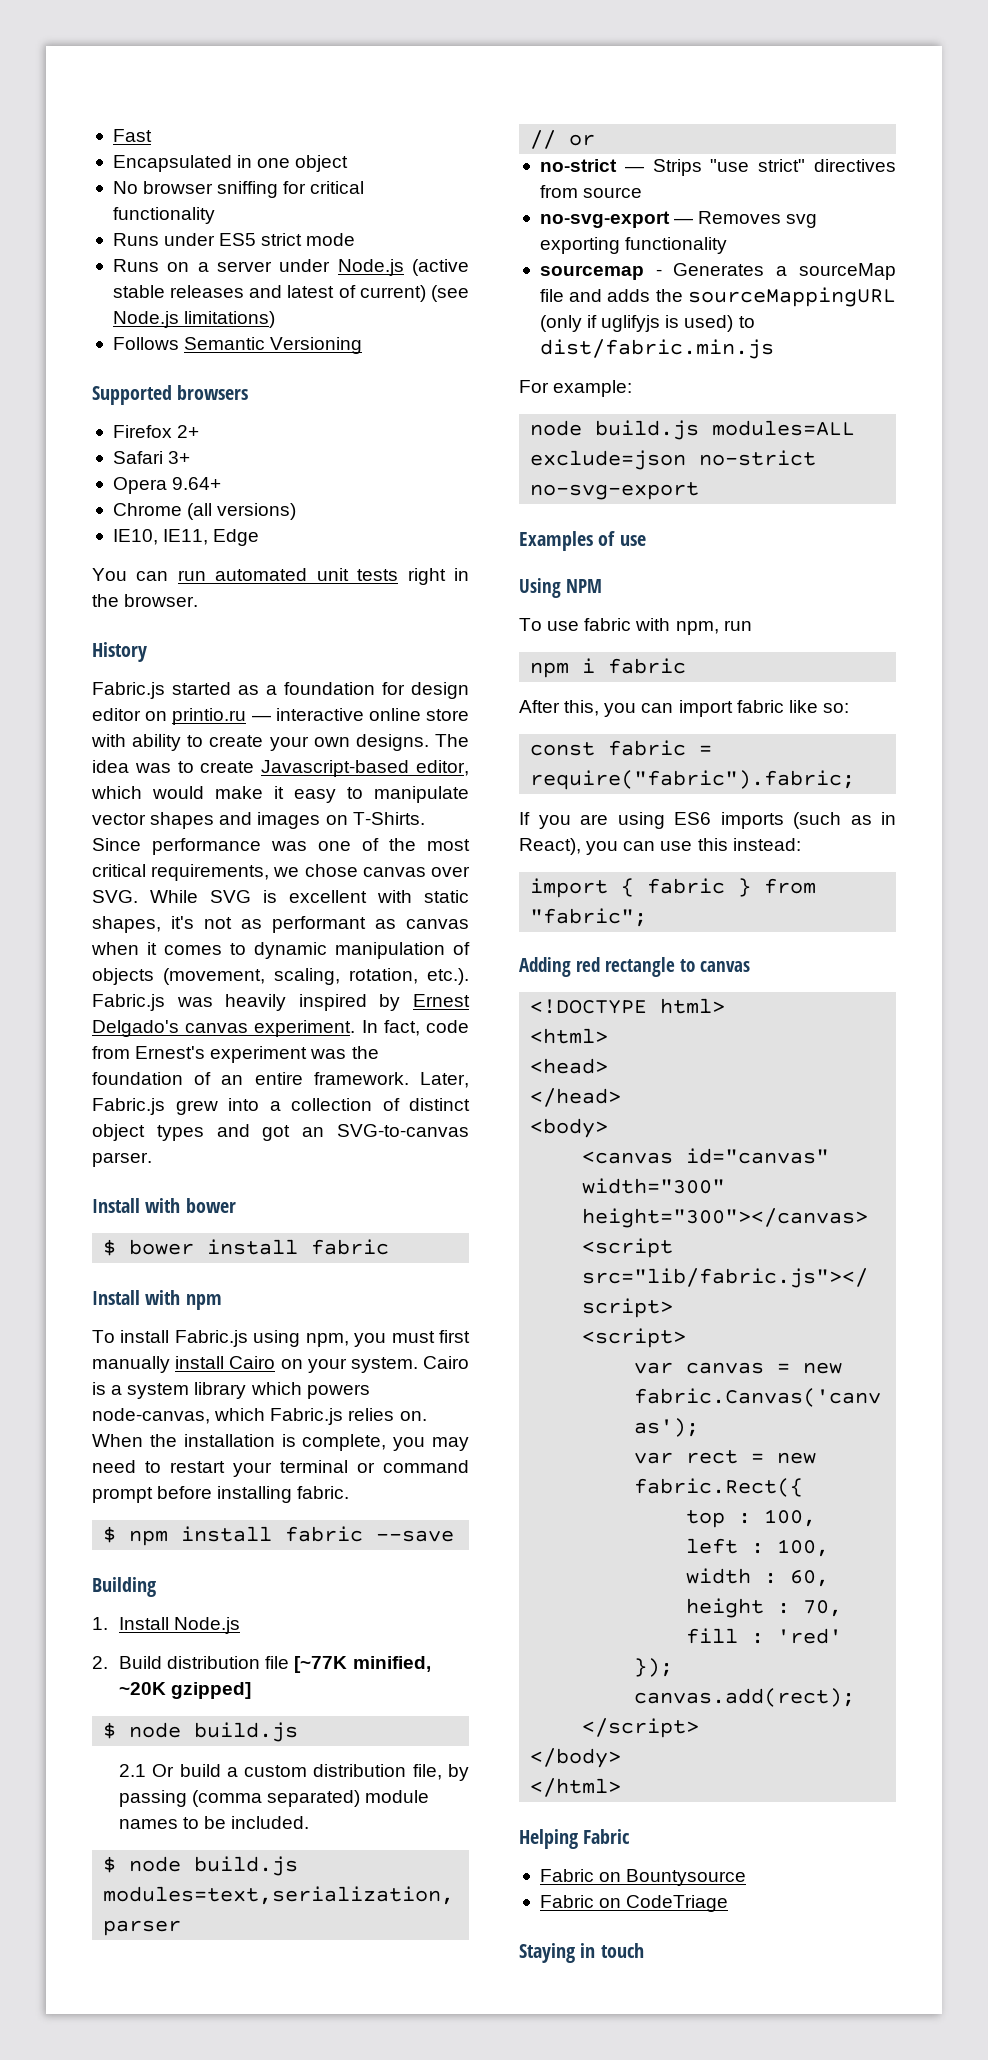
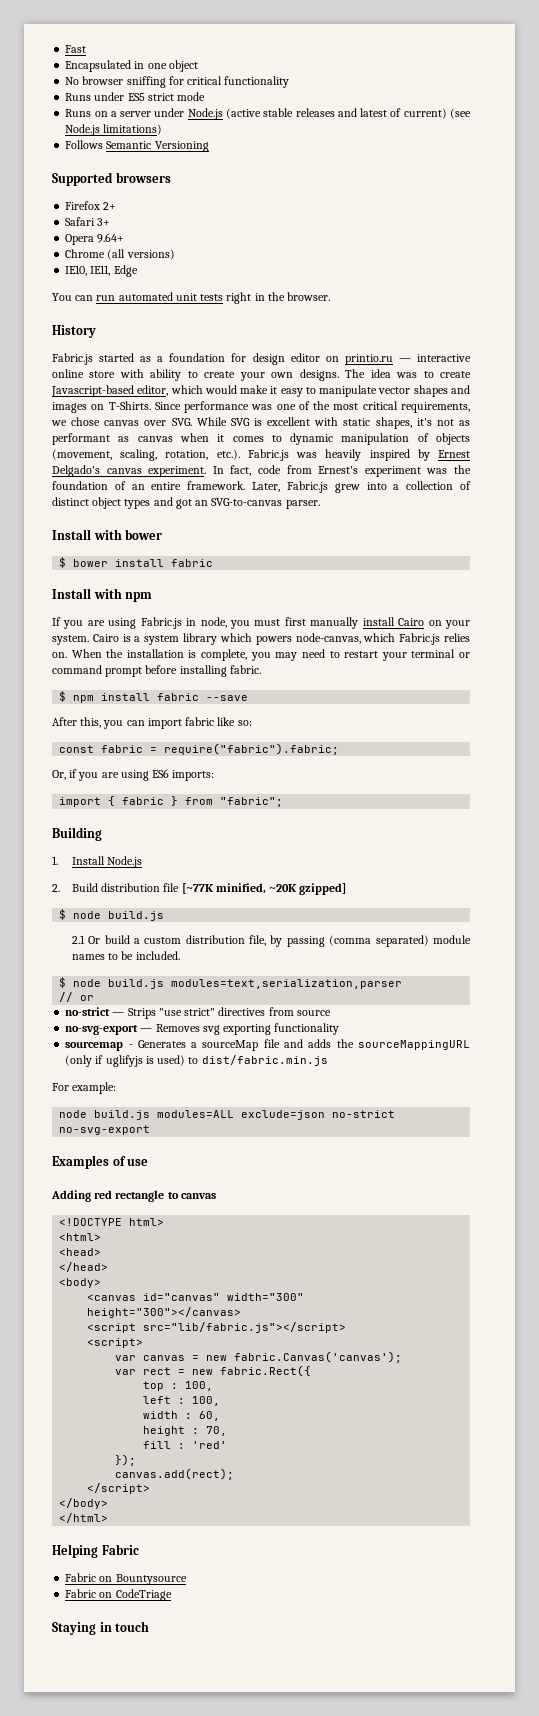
- To install Fabric.js using npm, you must first manually install Cairo on your system.
+ If you are using Fabric.js in node, you must first manually install Cairo on your system.
+ After this, you can import fabric like so:
+ const fabric = require("fabric").fabric;
+ Or, if you are using ES6 imports:
+ import { fabric } from "fabric";
- Using NPM
- To use fabric with npm, run
- npm i fabric
- After this, you can import fabric like so:
- const fabric = require("fabric").fabric;
- If you are using ES6 imports (such as in React), you can use this instead:
- import { fabric } from "fabric";

